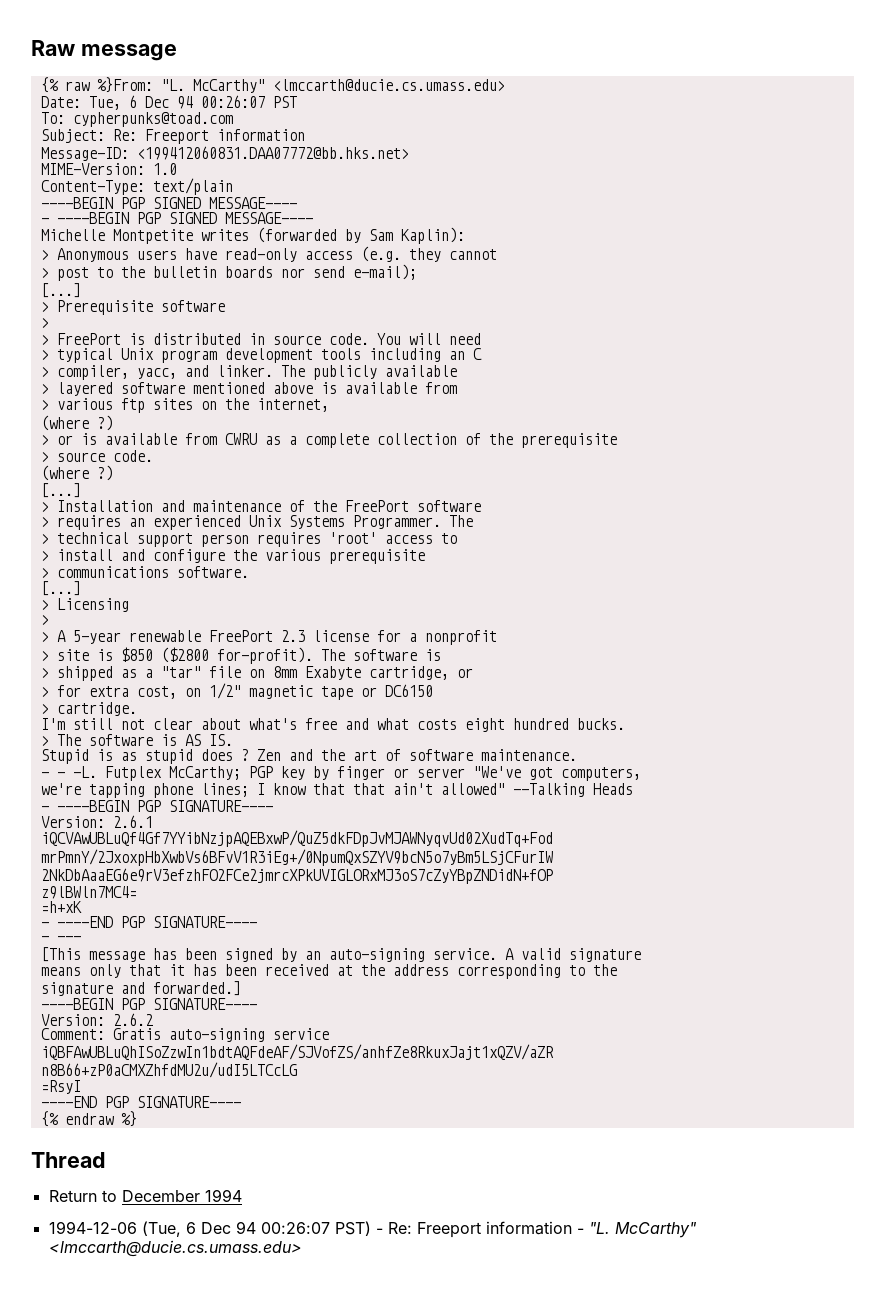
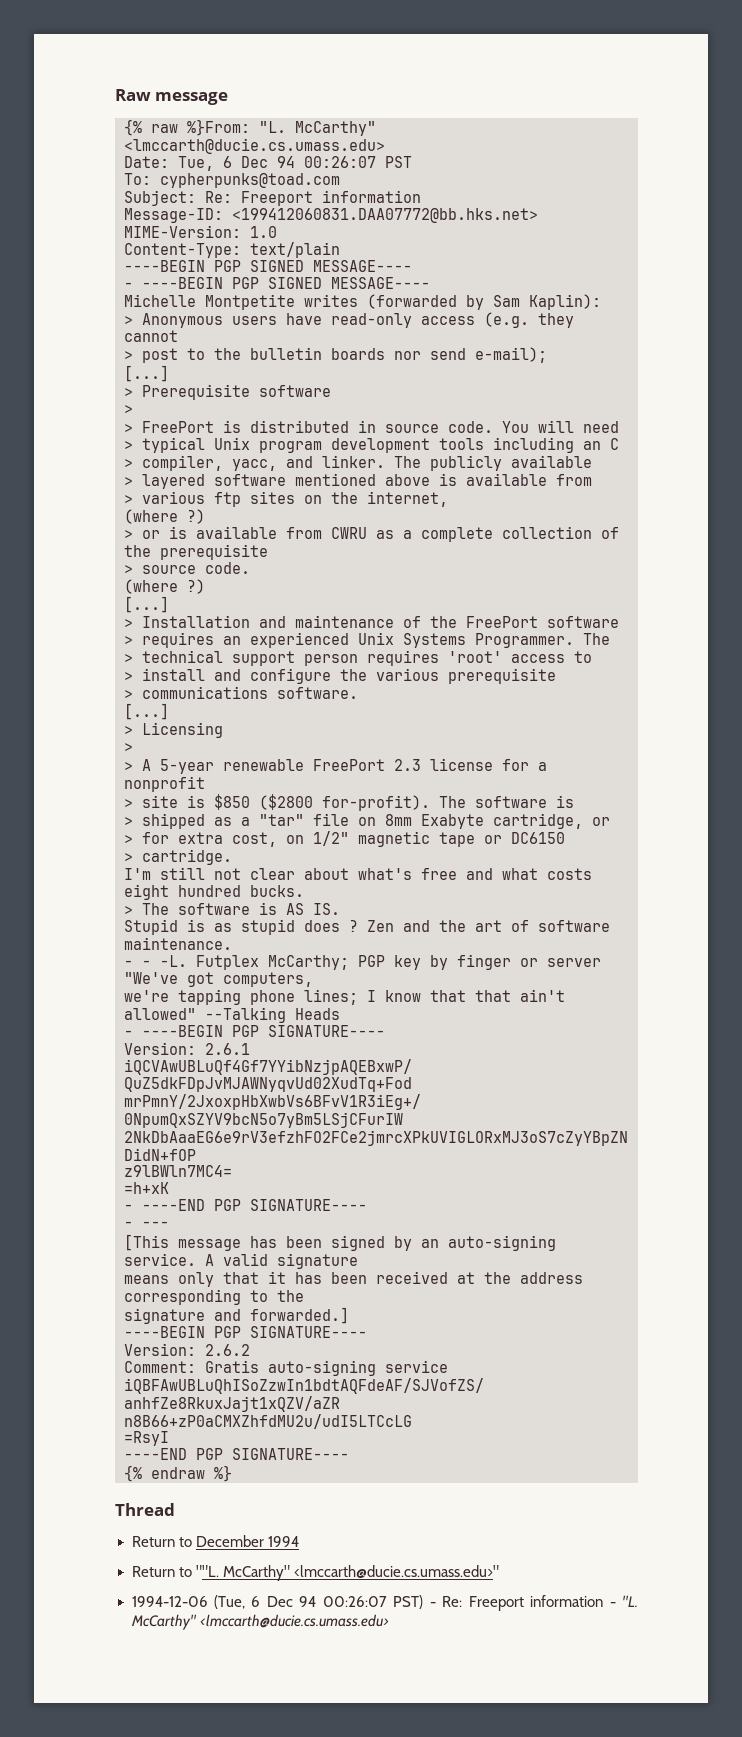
+ Return to ""L. McCarthy" <lmccarth@ducie.cs.umass.edu>"

